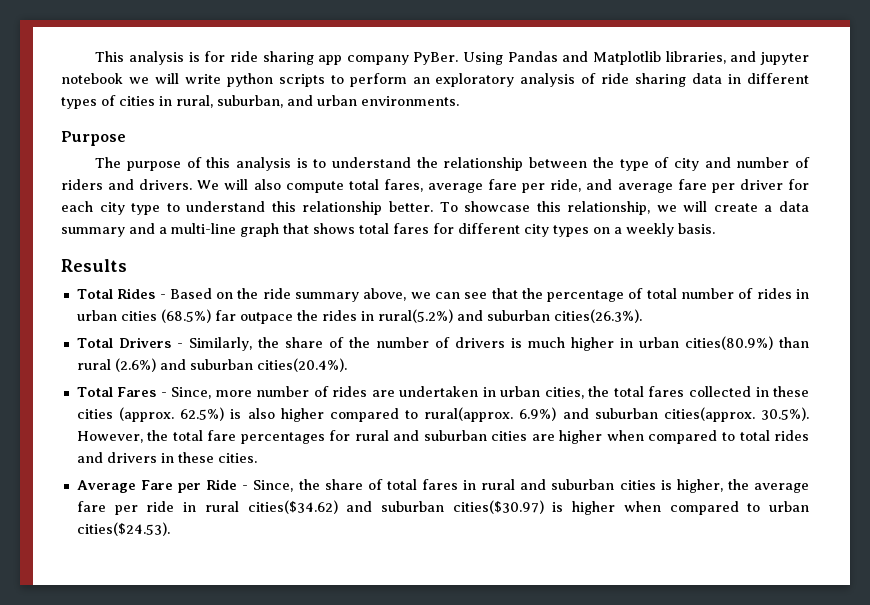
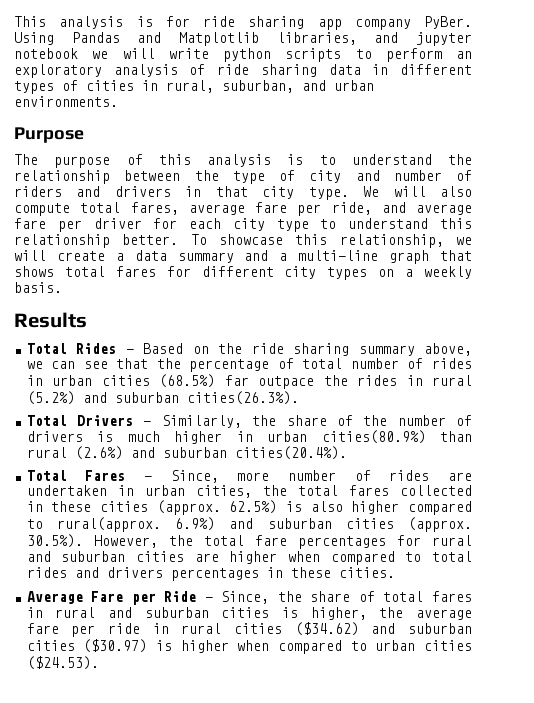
- The purpose of this analysis is to understand the relationship between the type of city and number of riders and drivers.
+ The purpose of this analysis is to understand the relationship between the type of city and number of riders and drivers in that city type.
- Total Rides - Based on the ride summary above, we can see that the percentage of total number of rides in urban cities (68.5%) far outpace the rides in rural(5.2%) and suburban cities(26.3%).
+ Total Rides - Based on the ride sharing summary above, we can see that the percentage of total number of rides in urban cities (68.5%) far outpace the rides in rural (5.2%) and suburban cities(26.3%).
- 6.9%) and suburban cities(approx. 30.5%). However, the total fare percentages for rural and suburban cities are higher when compared to total rides and drivers in these cities.
+ 6.9%) and suburban cities (approx. 30.5%). However, the total fare percentages for rural and suburban cities are higher when compared to total rides and drivers percentages in these cities.
- Average Fare per Ride - Since, the share of total fares in rural and suburban cities is higher, the average fare per ride in rural cities($34.62) and suburban cities($30.97) is higher when compared to urban cities($24.53).
+ Average Fare per Ride - Since, the share of total fares in rural and suburban cities is higher, the average fare per ride in rural cities ($34.62) and suburban cities ($30.97) is higher when compared to urban cities ($24.53).

